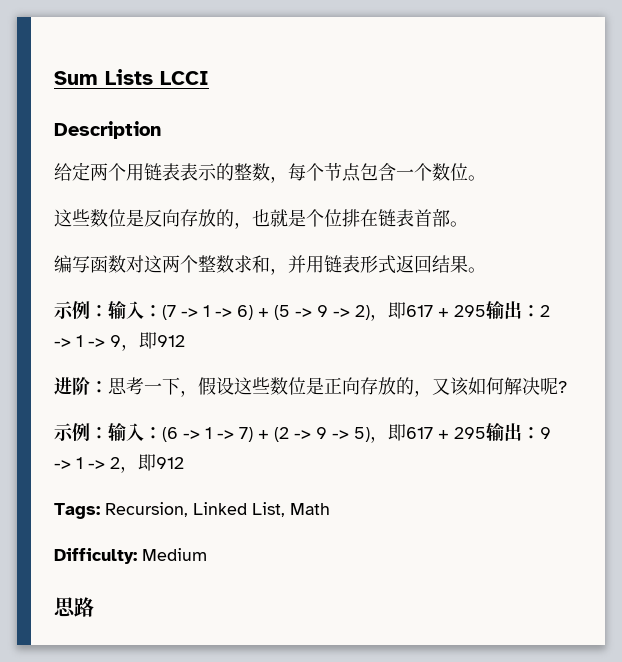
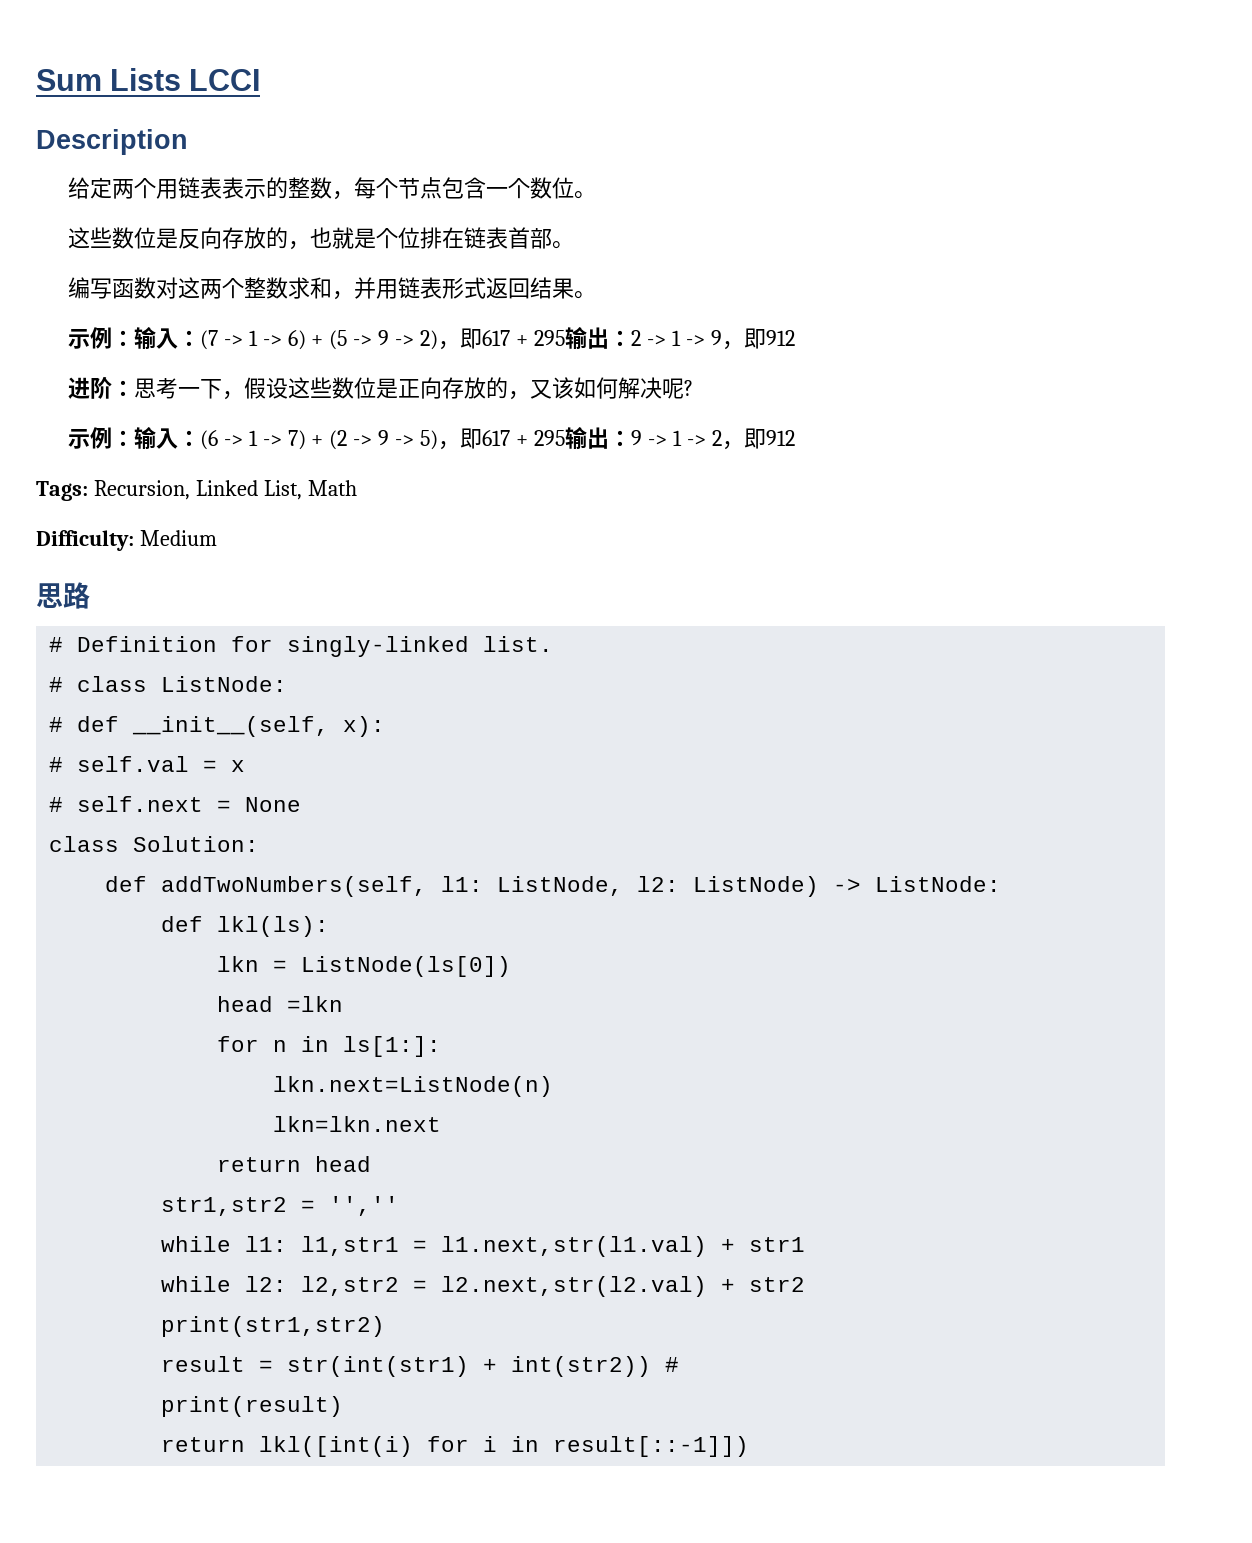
+ # Definition for singly-linked list.
+ # class ListNode:
+ # def __init__(self, x):
+ # self.val = x
+ # self.next = None
+ class Solution:
+ def addTwoNumbers(self, l1: ListNode, l2: ListNode) -> ListNode:
+ def lkl(ls):
+ lkn = ListNode(ls[0])
+ head =lkn
+ for n in ls[1:]:
+ lkn.next=ListNode(n)
+ lkn=lkn.next
+ return head
+ str1,str2 = '',''
+ while l1: l1,str1 = l1.next,str(l1.val) + str1
+ while l2: l2,str2 = l2.next,str(l2.val) + str2
+ print(str1,str2)
+ result = str(int(str1) + int(str2)) #
+ print(result)
+ return lkl([int(i) for i in result[::-1]])

